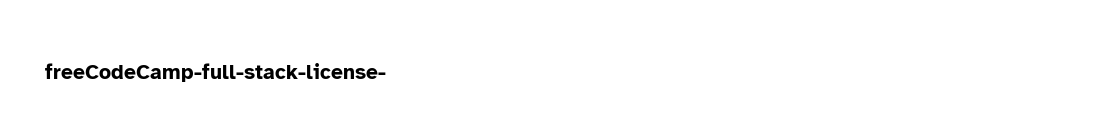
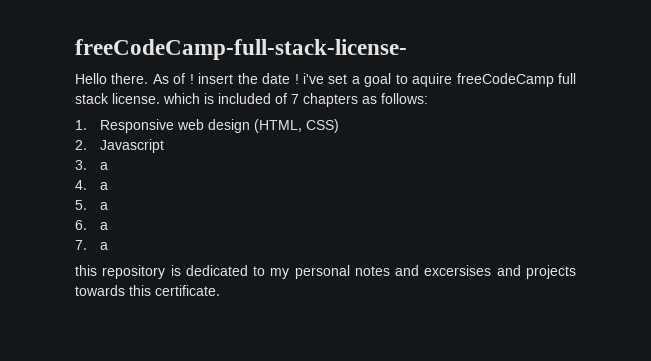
+ Hello there. As of ! insert the date ! i've set a goal to aquire freeCodeCamp full stack license. which is included of 7 chapters as follows:
+ 1. Responsive web design (HTML, CSS)
+ 2. Javascript
+ 3. a
+ 4. a
+ 5. a
+ 6. a
+ 7. a
+ this repository is dedicated to my personal notes and excersises and projects towards this certificate.

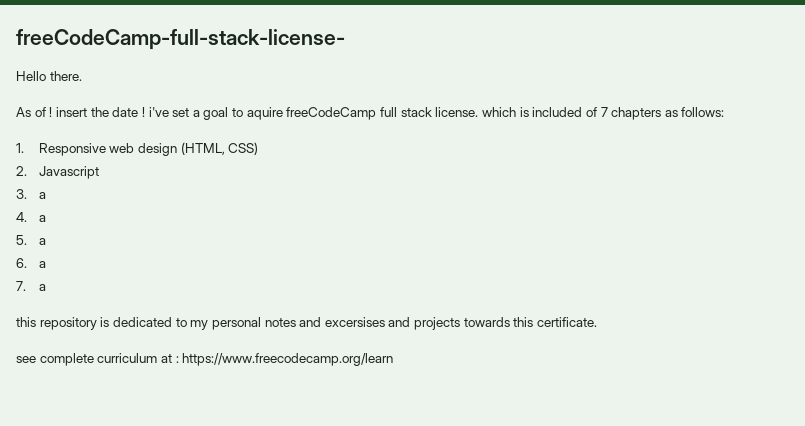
- Hello there. As of ! insert the date ! i've set a goal to aquire freeCodeCamp full stack license. which is included of 7 chapters as follows:
+ Hello there.
+ As of ! insert the date ! i've set a goal to aquire freeCodeCamp full stack license. which is included of 7 chapters as follows:
+ see complete curriculum at : https://www.freecodecamp.org/learn

